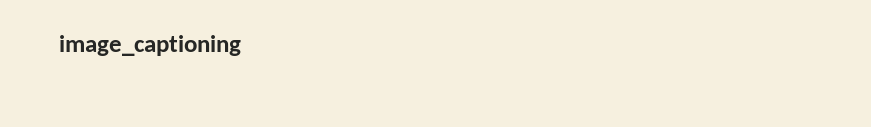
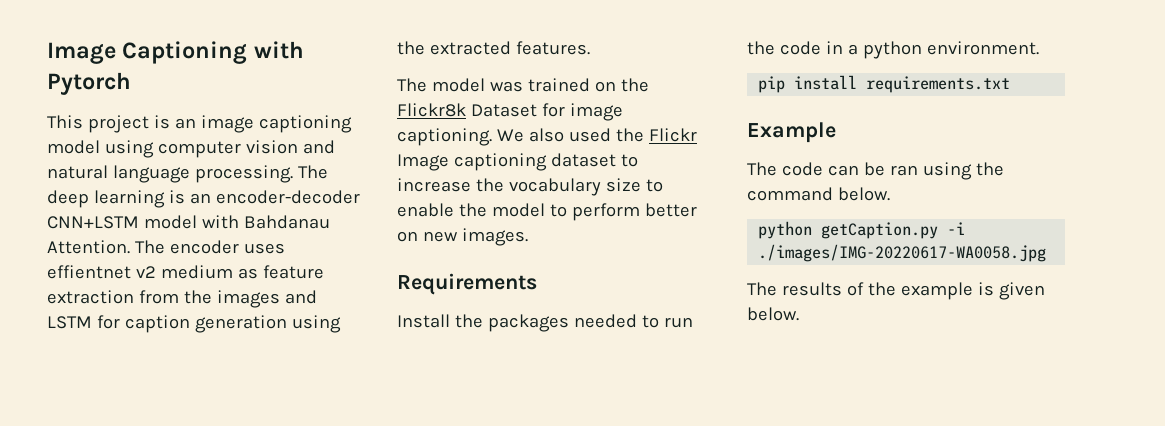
- image_captioning
+ Image Captioning with Pytorch
+ This project is an image captioning model using computer vision and natural language processing. The deep learning is an encoder-decoder CNN+LSTM model with Bahdanau Attention. The encoder uses effientnet v2 medium as feature extraction from the images and LSTM for caption generation using the extracted features.
+ The model was trained on the Flickr8k Dataset for image captioning. We also used the Flickr Image captioning dataset to increase the vocabulary size to enable the model to perform better on new images.
+ Requirements
+ Install the packages needed to run the code in a python environment.
+ pip install requirements.txt
+ Example
+ The code can be ran using the command below.
+ python getCaption.py -i ./images/IMG-20220617-WA0058.jpg
+ The results of the example is given below.

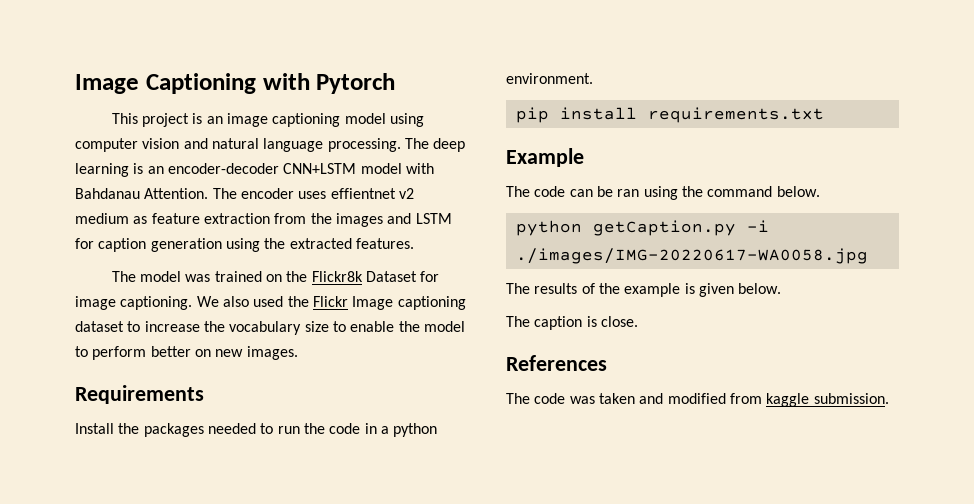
+ The caption is close.
+ References
+ The code was taken and modified from kaggle submission.

